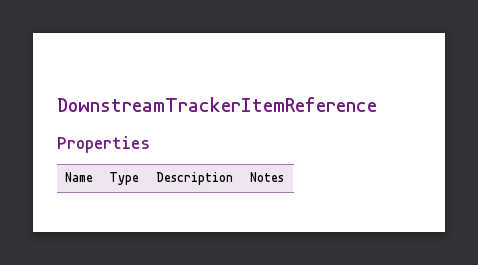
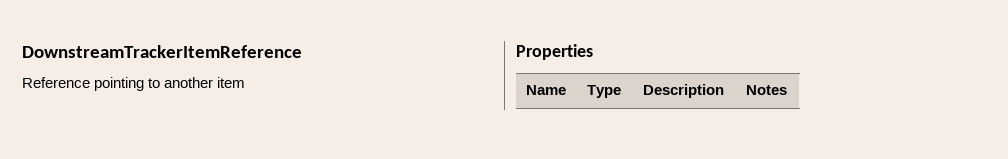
+ Reference pointing to another item

